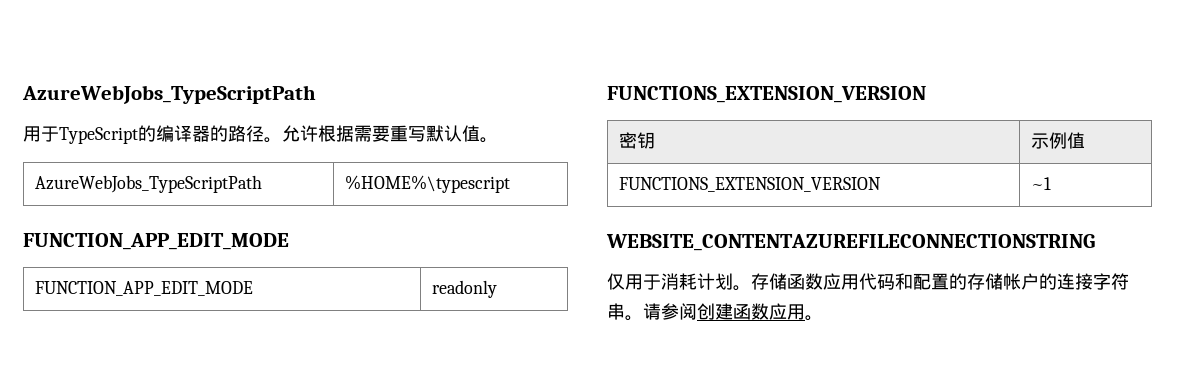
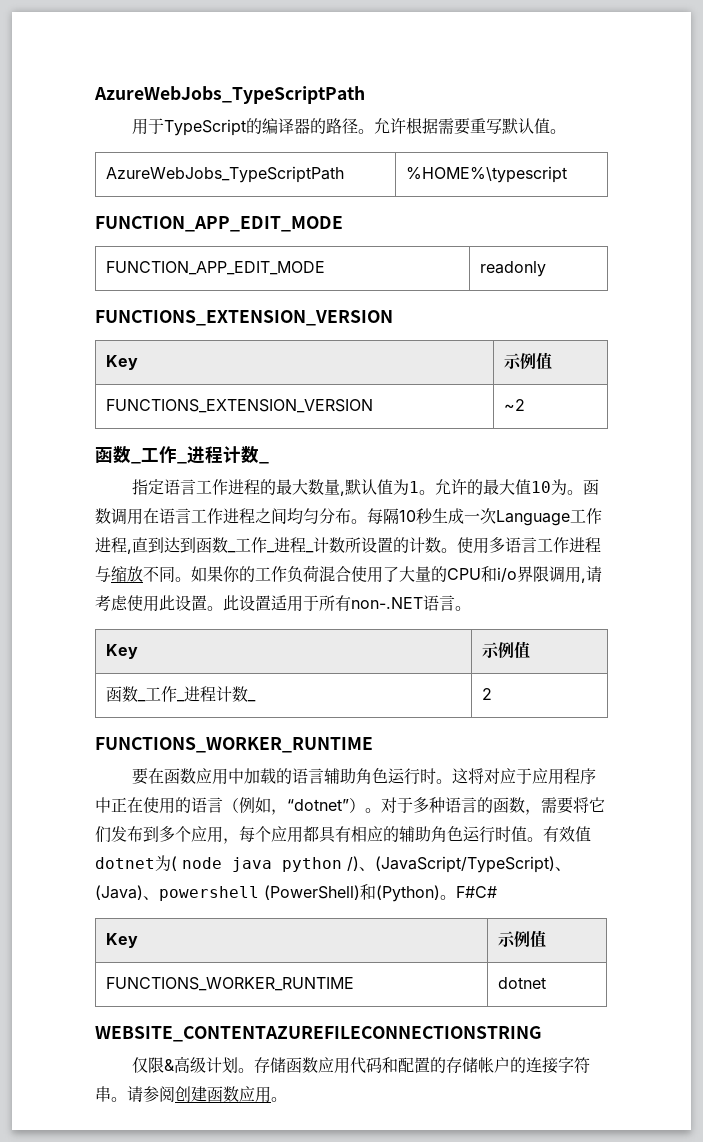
  FUNCTION_APP_EDIT_MODE | readonly
  FUNCTIONS_EXTENSION_VERSION
- 密钥 | 示例值
+ Key | 示例值
- FUNCTIONS_EXTENSION_VERSION | ~1
+ FUNCTIONS_EXTENSION_VERSION | ~2
+ 函数_工作_进程计数_
+ 指定语言工作进程的最大数量,默认值为1。允许的最大值10为。函数调用在语言工作进程之间均匀分布。每隔10秒生成一次Language工作进程,直到达到函数_工作_进程_计数所设置的计数。使用多语言工作进程与缩放不同。如果你的工作负荷混合使用了大量的CPU和i/o界限调用,请考虑使用此设置。此设置适用于所有non-.NET语言。
+ Key | 示例值
+ 函数_工作_进程计数_ | 2
+ FUNCTIONS_WORKER_RUNTIME
+ 要在函数应用中加载的语言辅助角色运行时。这将对应于应用程序中正在使用的语言（例如，“dotnet”）。对于多种语言的函数，需要将它们发布到多个应用，每个应用都具有相应的辅助角色运行时值。有效值dotnet为( node java python /)、(JavaScript/TypeScript)、(Java)、powershell (PowerShell)和(Python)。F#C#
+ Key | 示例值
+ FUNCTIONS_WORKER_RUNTIME | dotnet
- 仅用于消耗计划。
+ 仅限&高级计划。

